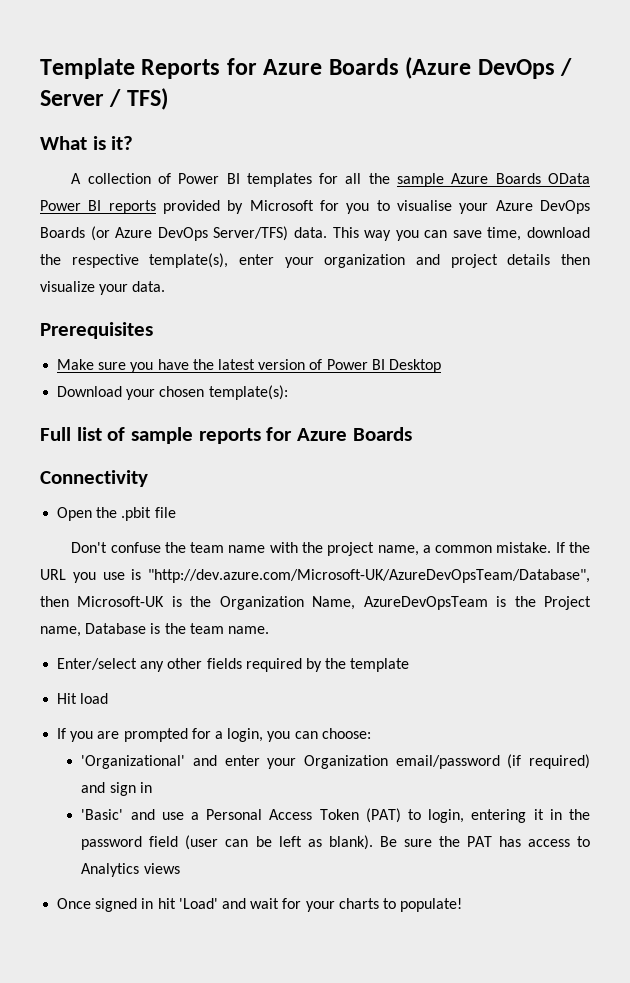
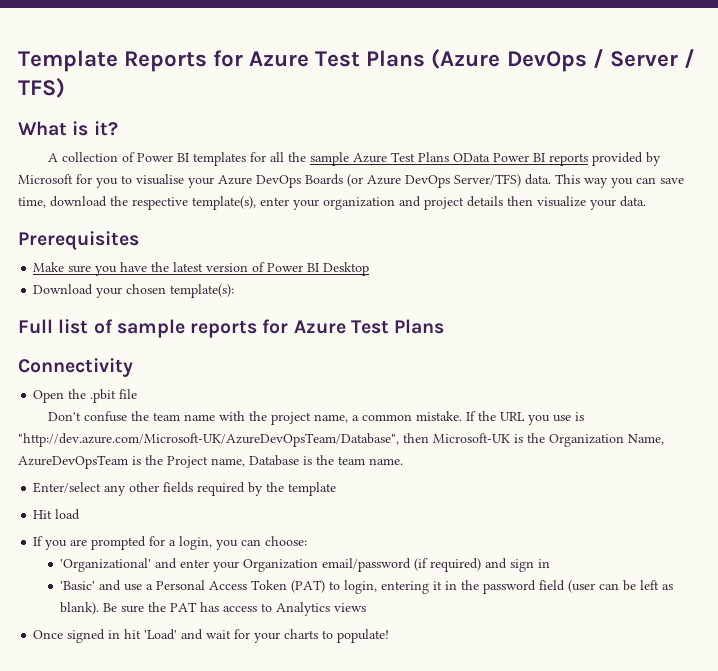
- Template Reports for Azure Boards (Azure DevOps / Server / TFS)
+ Template Reports for Azure Test Plans (Azure DevOps / Server / TFS)
- A collection of Power BI templates for all the sample Azure Boards OData Power BI reports provided by Microsoft for you to visualise your Azure DevOps Boards (or Azure DevOps Server/TFS) data.
+ A collection of Power BI templates for all the sample Azure Test Plans OData Power BI reports provided by Microsoft for you to visualise your Azure DevOps Boards (or Azure DevOps Server/TFS) data.
- Full list of sample reports for Azure Boards
+ Full list of sample reports for Azure Test Plans

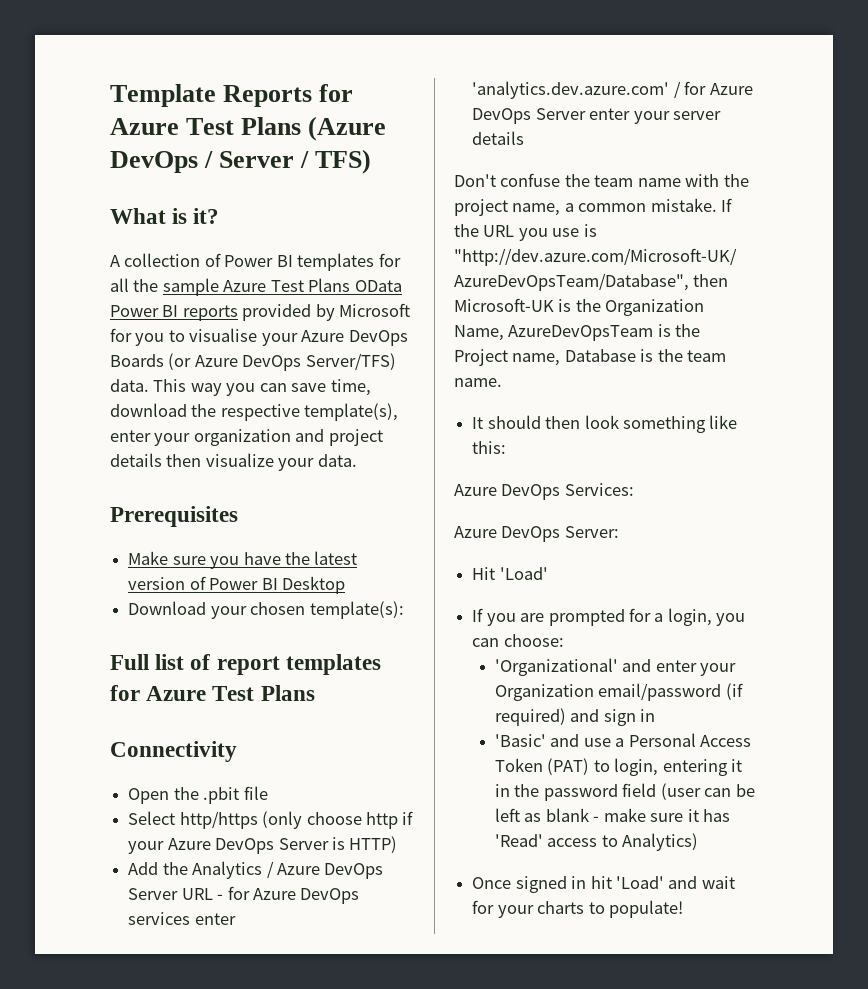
- Full list of sample reports for Azure Test Plans
+ Full list of report templates for Azure Test Plans
+ Select http/https (only choose http if your Azure DevOps Server is HTTP)
+ Add the Analytics / Azure DevOps Server URL - for Azure DevOps services enter 'analytics.dev.azure.com' / for Azure DevOps Server enter your server details
- Enter/select any other fields required by the template
+ It should then look something like this:
+ Azure DevOps Services:
+ Azure DevOps Server:
- Hit load
+ Hit 'Load'
- 'Basic' and use a Personal Access Token (PAT) to login, entering it in the password field (user can be left as blank). Be sure the PAT has access to Analytics views
+ 'Basic' and use a Personal Access Token (PAT) to login, entering it in the password field (user can be left as blank - make sure it has 'Read' access to Analytics)

